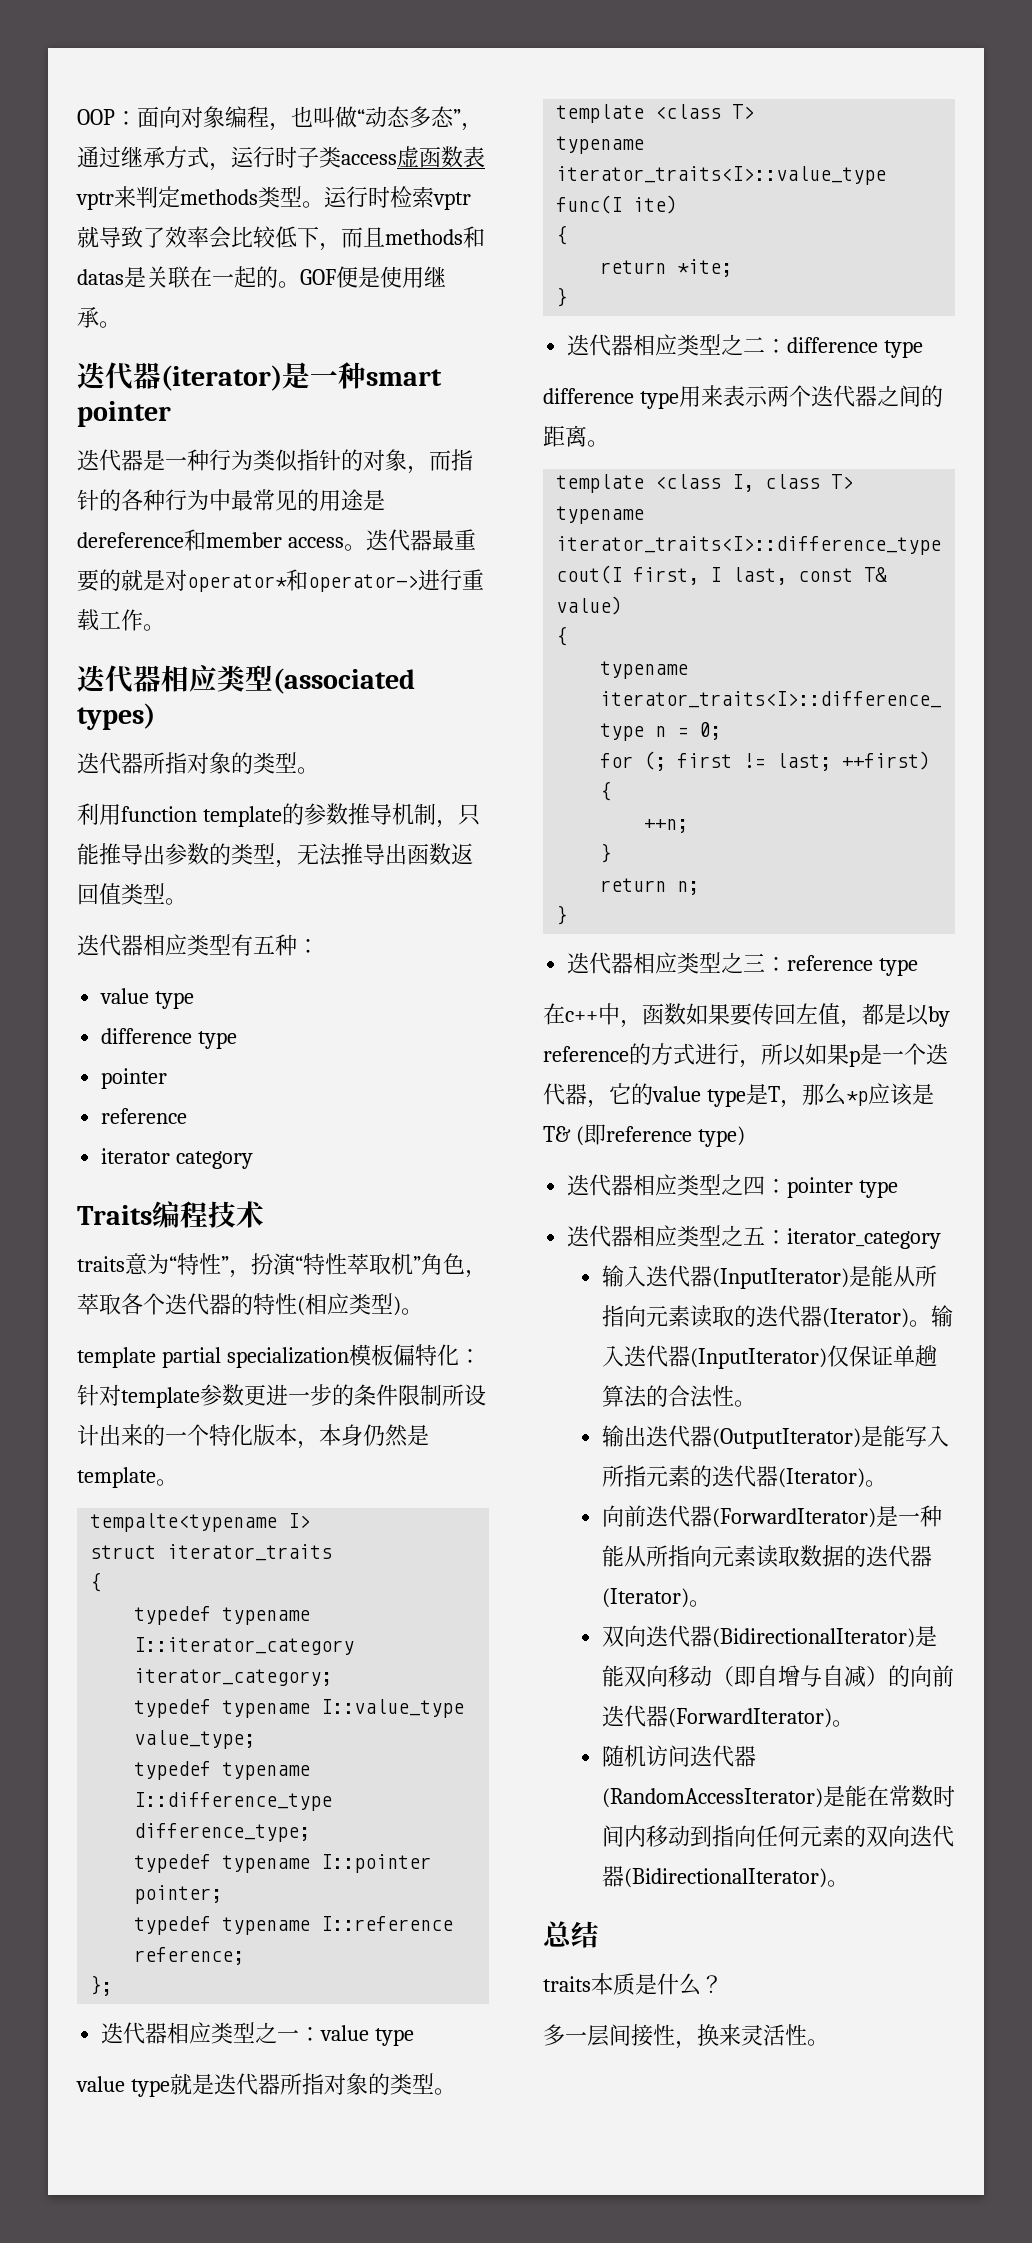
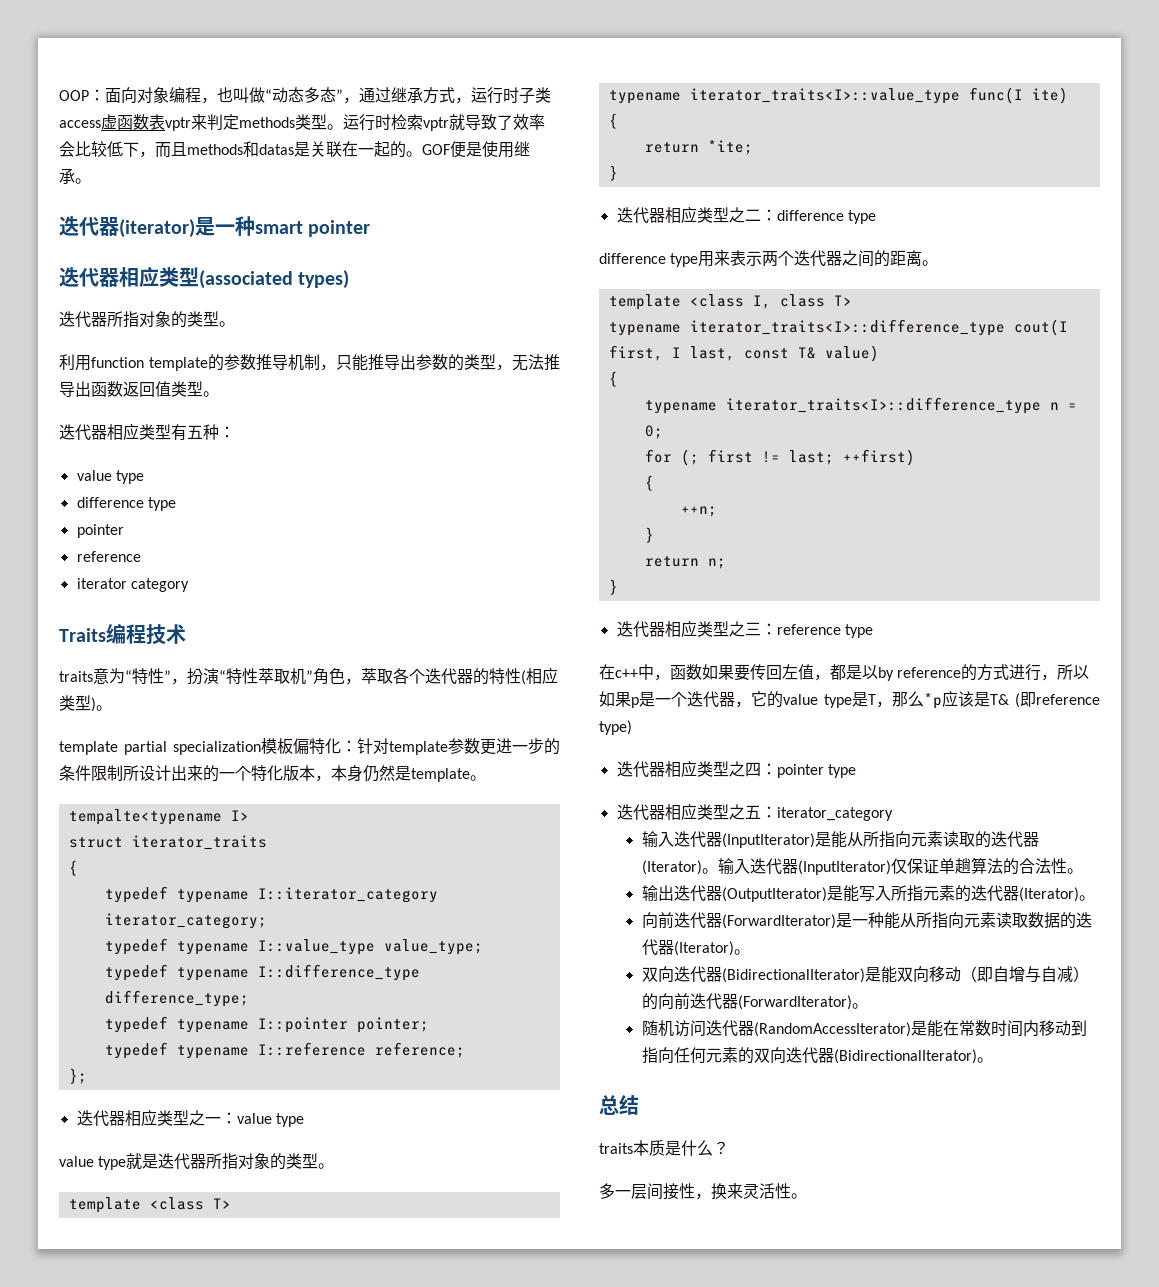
- 迭代器是一种行为类似指针的对象，而指针的各种行为中最常见的用途是dereference和member access。迭代器最重要的就是对operator*和operator->进行重载工作。

